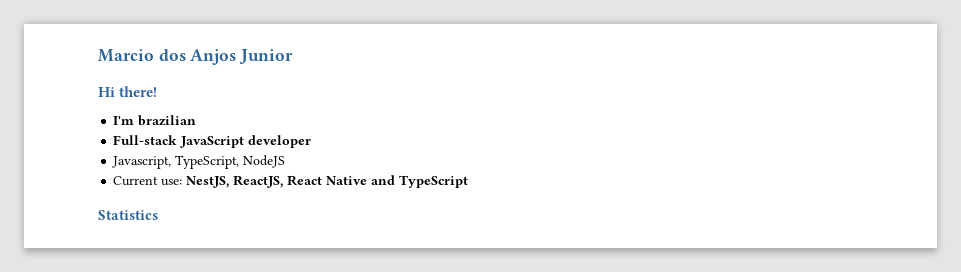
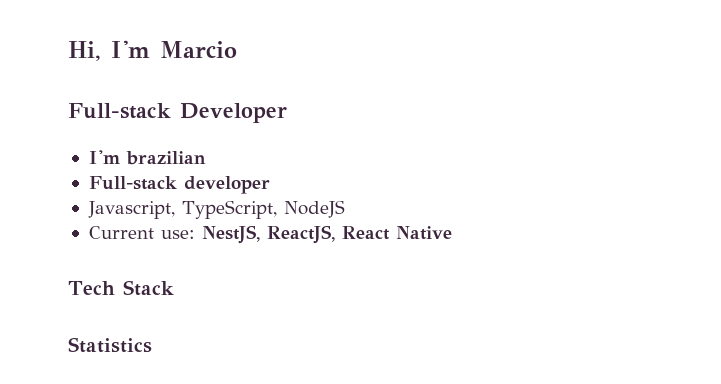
- Marcio dos Anjos Junior
- Hi there!
+ Hi, I'm Marcio
+ Full-stack Developer
- Full-stack JavaScript developer
+ Full-stack developer
- Current use: NestJS, ReactJS, React Native and TypeScript
+ Current use: NestJS, ReactJS, React Native
+ Tech Stack

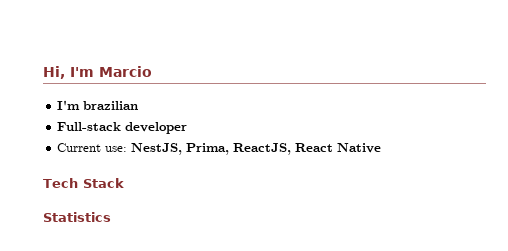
- Full-stack Developer
- Javascript, TypeScript, NodeJS
- Current use: NestJS, ReactJS, React Native
+ Current use: NestJS, Prima, ReactJS, React Native

